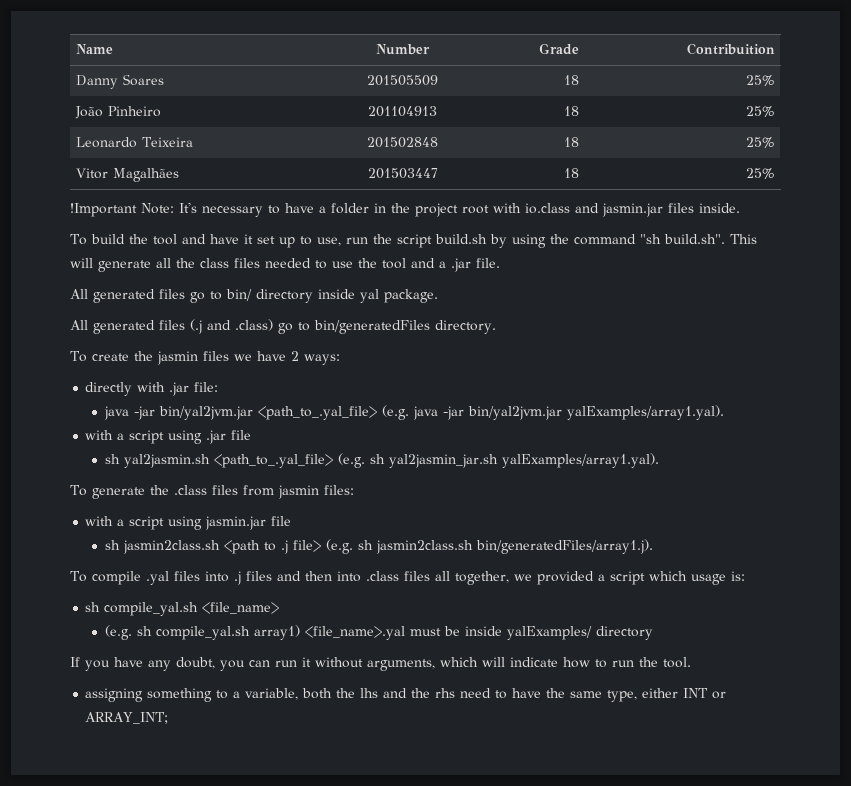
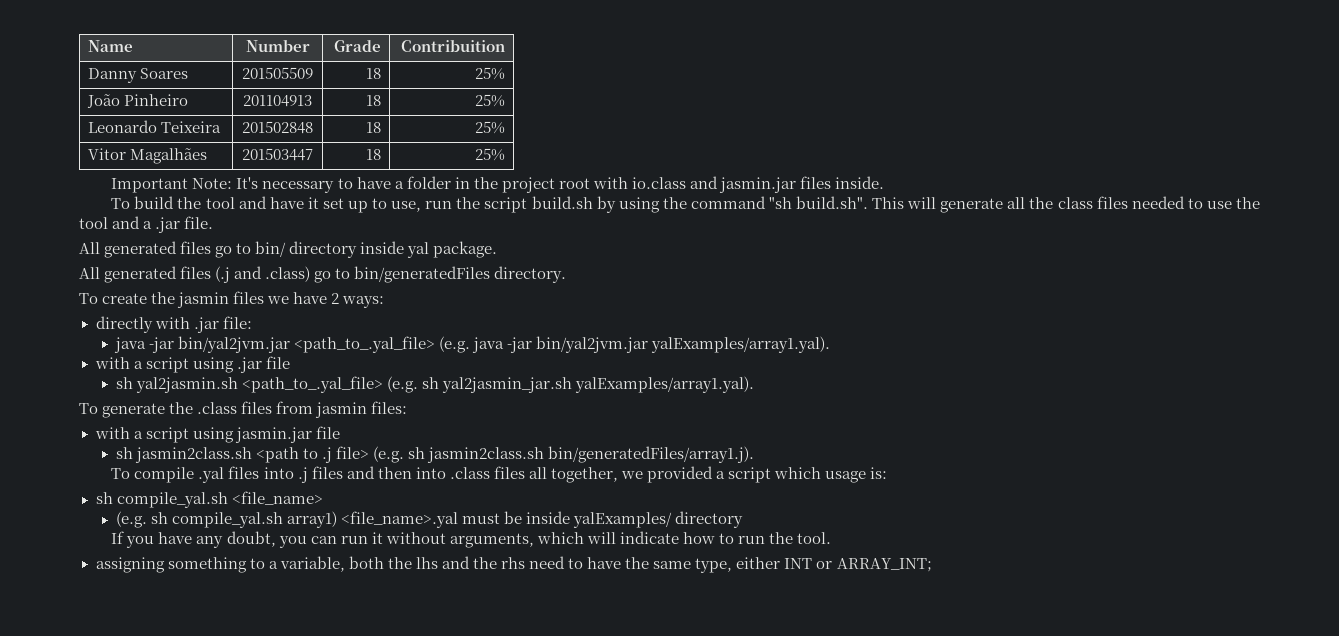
- !Important Note: It's necessary to have a folder in the project root with io.class and jasmin.jar files inside.
+ Important Note: It's necessary to have a folder in the project root with io.class and jasmin.jar files inside.

